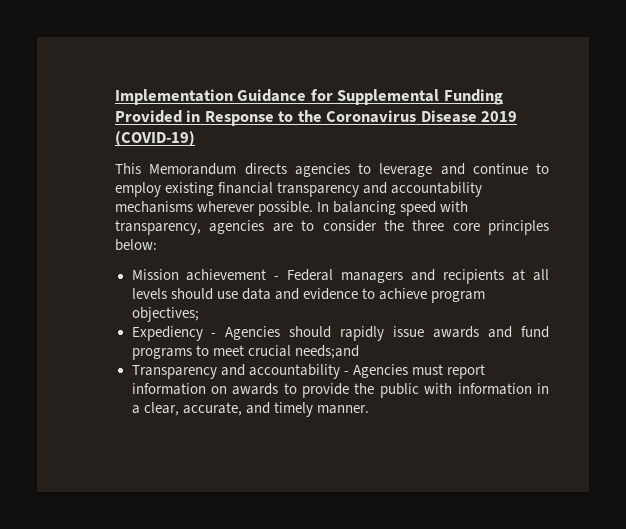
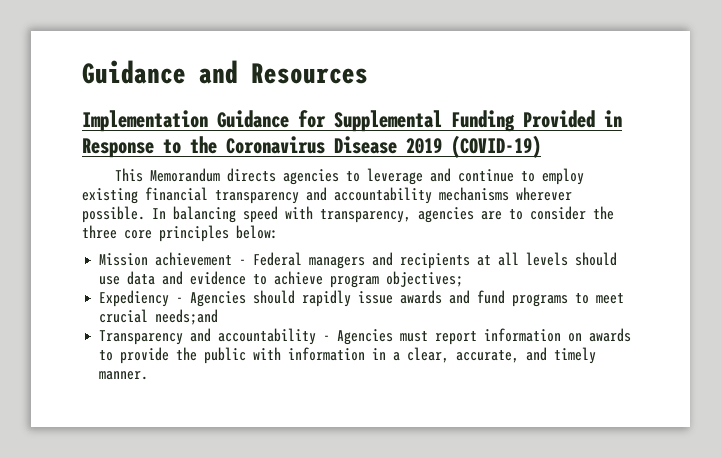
+ Guidance and Resources

